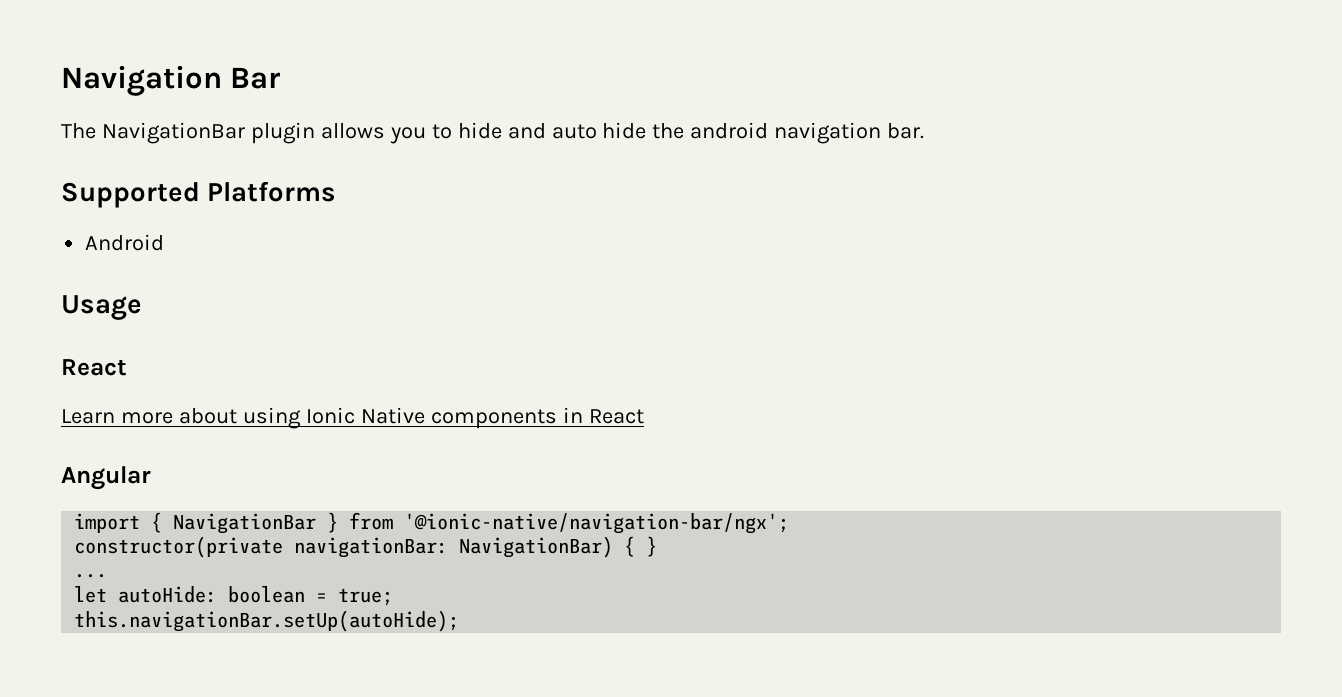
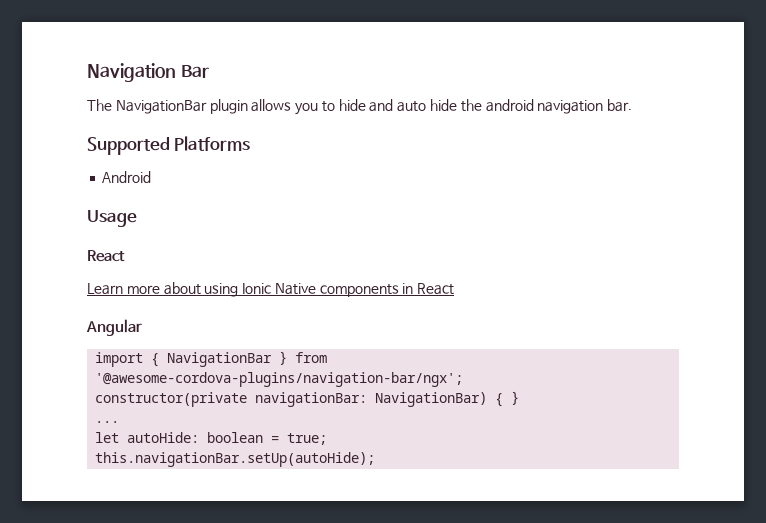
- import { NavigationBar } from '@ionic-native/navigation-bar/ngx';
+ import { NavigationBar } from '@awesome-cordova-plugins/navigation-bar/ngx';

